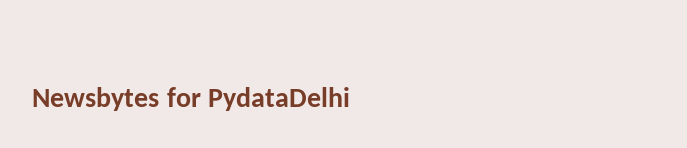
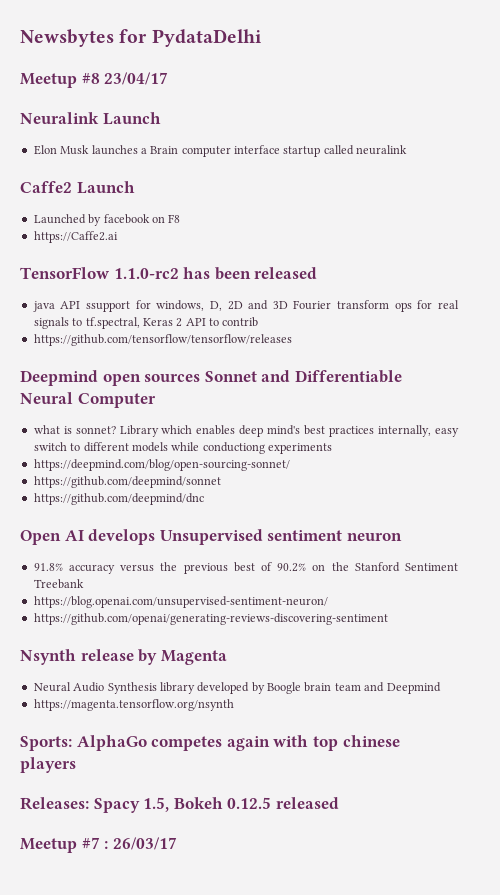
+ Meetup #8 23/04/17
+ Neuralink Launch
+ Elon Musk launches a Brain computer interface startup called neuralink
+ Caffe2 Launch
+ Launched by facebook on F8
+ https://Caffe2.ai
+ TensorFlow 1.1.0-rc2 has been released
+ java API ssupport for windows, D, 2D and 3D Fourier transform ops for real signals to tf.spectral, Keras 2 API to contrib
+ https://github.com/tensorflow/tensorflow/releases
+ Deepmind open sources Sonnet and Differentiable Neural Computer
+ what is sonnet? Library which enables deep mind's best practices internally, easy switch to different models while conductiong experiments
+ https://deepmind.com/blog/open-sourcing-sonnet/
+ https://github.com/deepmind/sonnet
+ https://github.com/deepmind/dnc
+ Open AI develops Unsupervised sentiment neuron
+ 91.8% accuracy versus the previous best of 90.2% on the Stanford Sentiment Treebank
+ https://blog.openai.com/unsupervised-sentiment-neuron/
+ https://github.com/openai/generating-reviews-discovering-sentiment
+ Nsynth release by Magenta
+ Neural Audio Synthesis library developed by Boogle brain team and Deepmind
+ https://magenta.tensorflow.org/nsynth
+ Sports: AlphaGo competes again with top chinese players
+ Releases: Spacy 1.5, Bokeh 0.12.5 released
+ Meetup #7 : 26/03/17

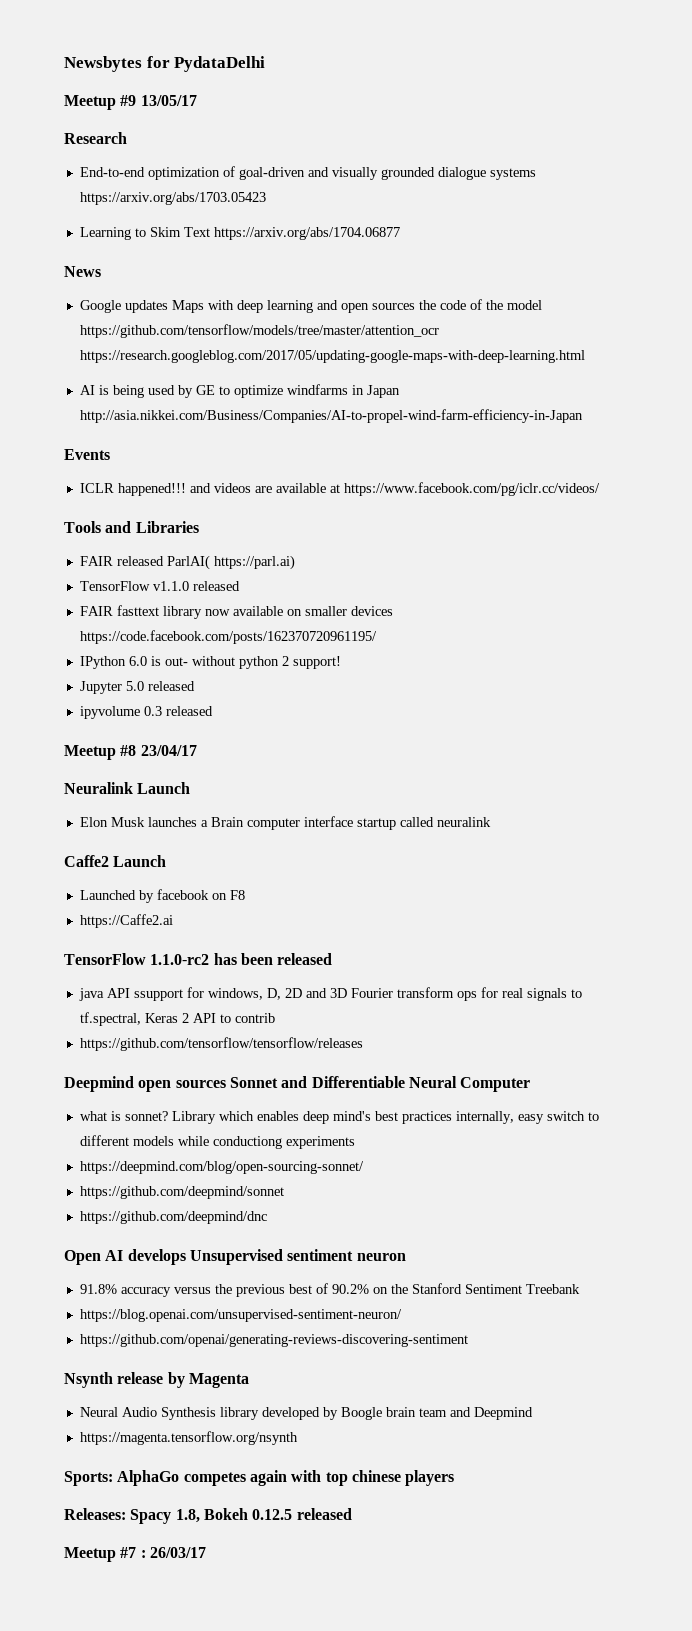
+ Meetup #9 13/05/17
+ Research
+ End-to-end optimization of goal-driven and visually grounded dialogue systems https://arxiv.org/abs/1703.05423
+ Learning to Skim Text https://arxiv.org/abs/1704.06877
+ News
+ Google updates Maps with deep learning and open sources the code of the model https://github.com/tensorflow/models/tree/master/attention_ocr https://research.googleblog.com/2017/05/updating-google-maps-with-deep-learning.html
+ AI is being used by GE to optimize windfarms in Japan http://asia.nikkei.com/Business/Companies/AI-to-propel-wind-farm-efficiency-in-Japan
+ Events
+ ICLR happened!!! and videos are available at https://www.facebook.com/pg/iclr.cc/videos/
+ Tools and Libraries
+ FAIR released ParlAI( https://parl.ai)
+ TensorFlow v1.1.0 released
+ FAIR fasttext library now available on smaller devices https://code.facebook.com/posts/162370720961195/
+ IPython 6.0 is out- without python 2 support!
+ Jupyter 5.0 released
+ ipyvolume 0.3 released
- Releases: Spacy 1.5, Bokeh 0.12.5 released
+ Releases: Spacy 1.8, Bokeh 0.12.5 released

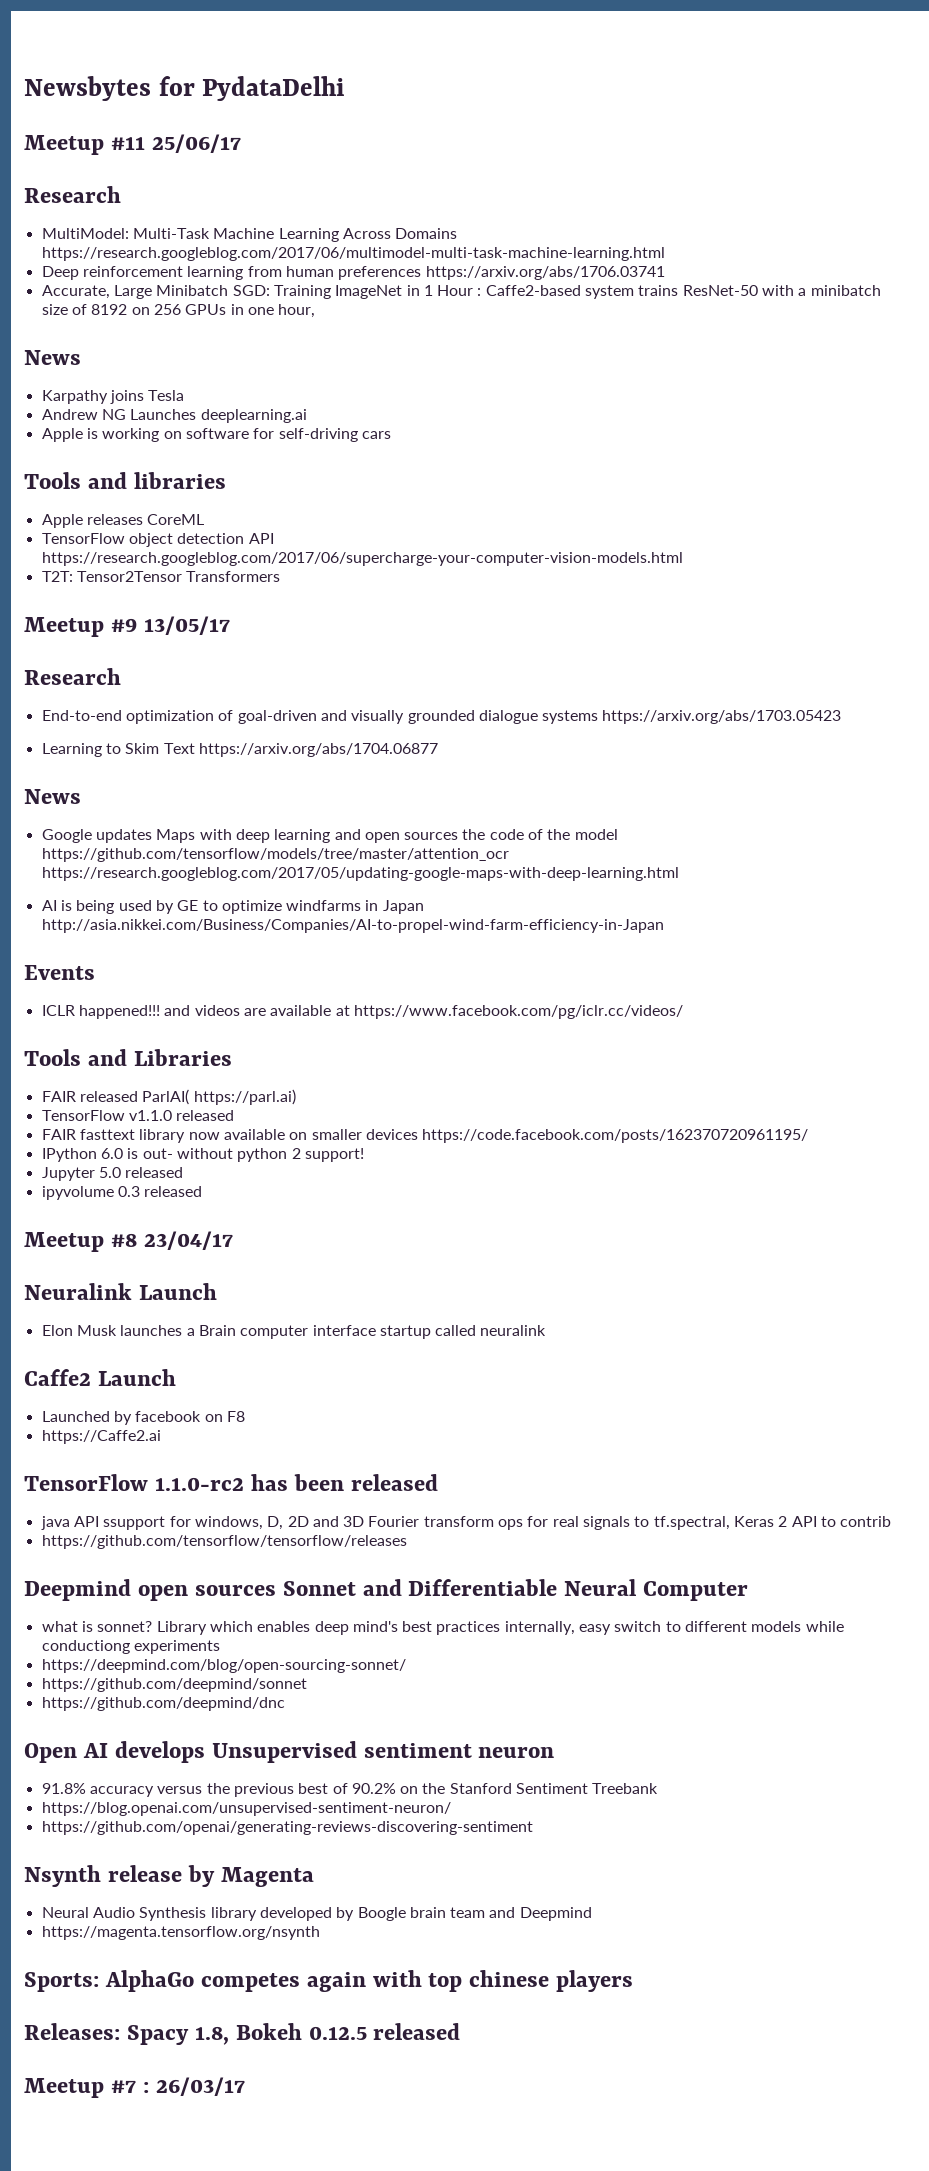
+ Meetup #11 25/06/17
+ Research
+ MultiModel: Multi-Task Machine Learning Across Domains https://research.googleblog.com/2017/06/multimodel-multi-task-machine-learning.html
+ Deep reinforcement learning from human preferences https://arxiv.org/abs/1706.03741
+ Accurate, Large Minibatch SGD: Training ImageNet in 1 Hour : Caffe2-based system trains ResNet-50 with a minibatch size of 8192 on 256 GPUs in one hour,
+ News
+ Karpathy joins Tesla
+ Andrew NG Launches deeplearning.ai
+ Apple is working on software for self-driving cars
+ Tools and libraries
+ Apple releases CoreML
+ TensorFlow object detection API https://research.googleblog.com/2017/06/supercharge-your-computer-vision-models.html
+ T2T: Tensor2Tensor Transformers

